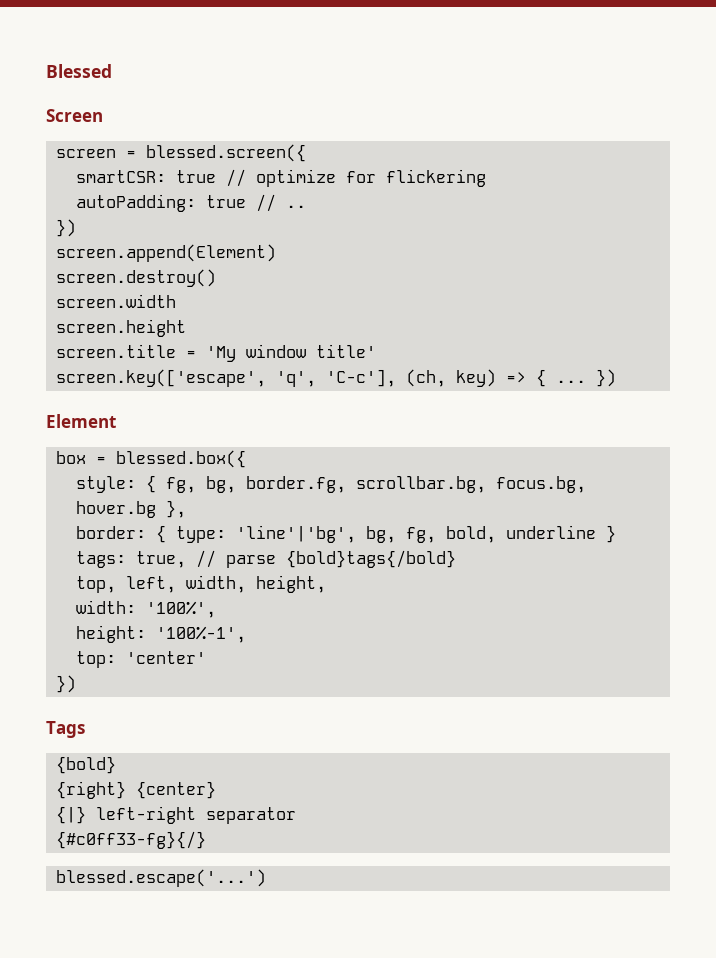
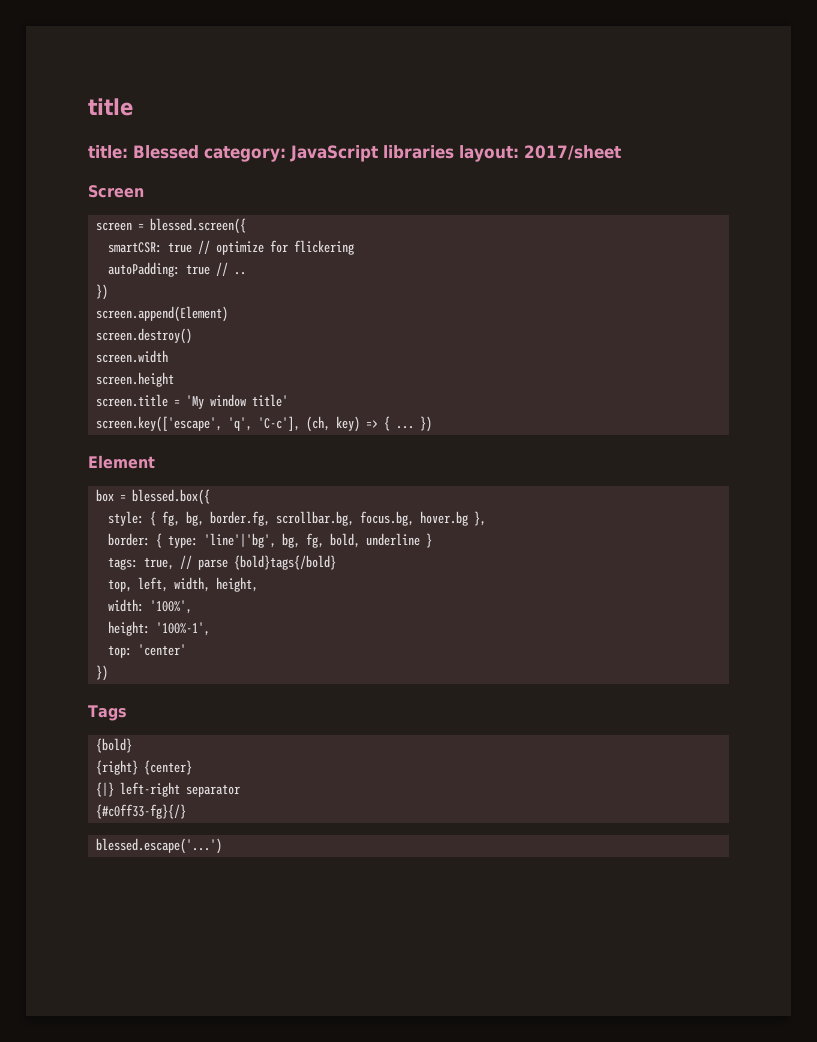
- Blessed
+ title
+ title: Blessed category: JavaScript libraries layout: 2017/sheet

